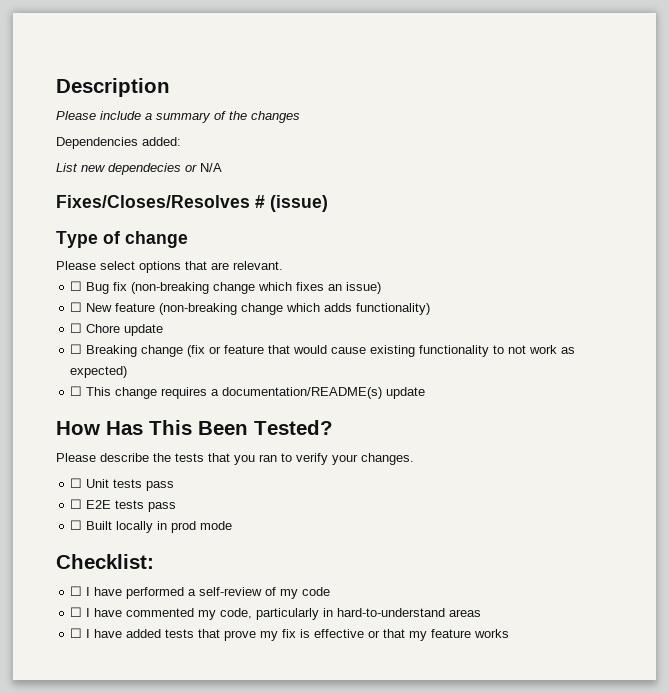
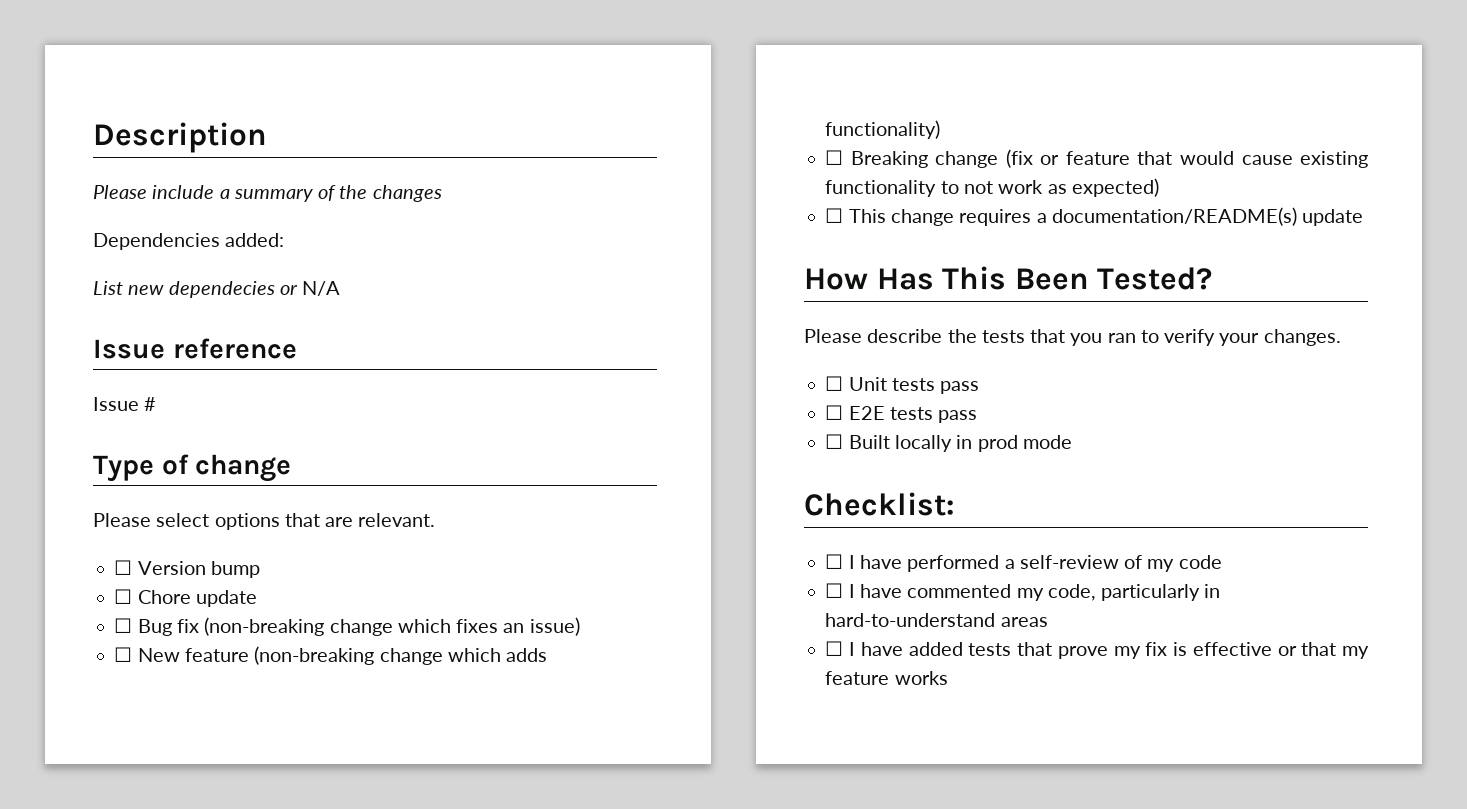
- Fixes/Closes/Resolves # (issue)
+ Issue reference
+ Issue #
+ ☐ Version bump
+ ☐ Chore update
- ☐ Chore update

